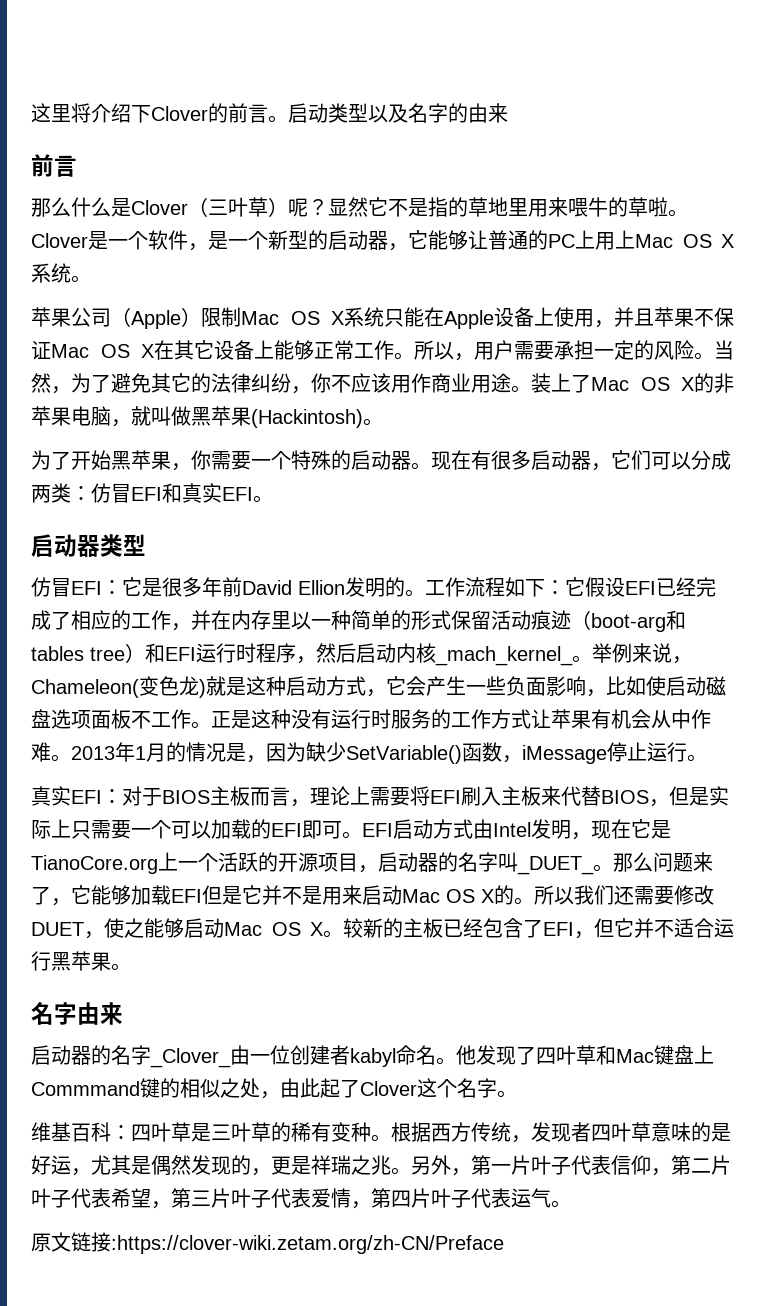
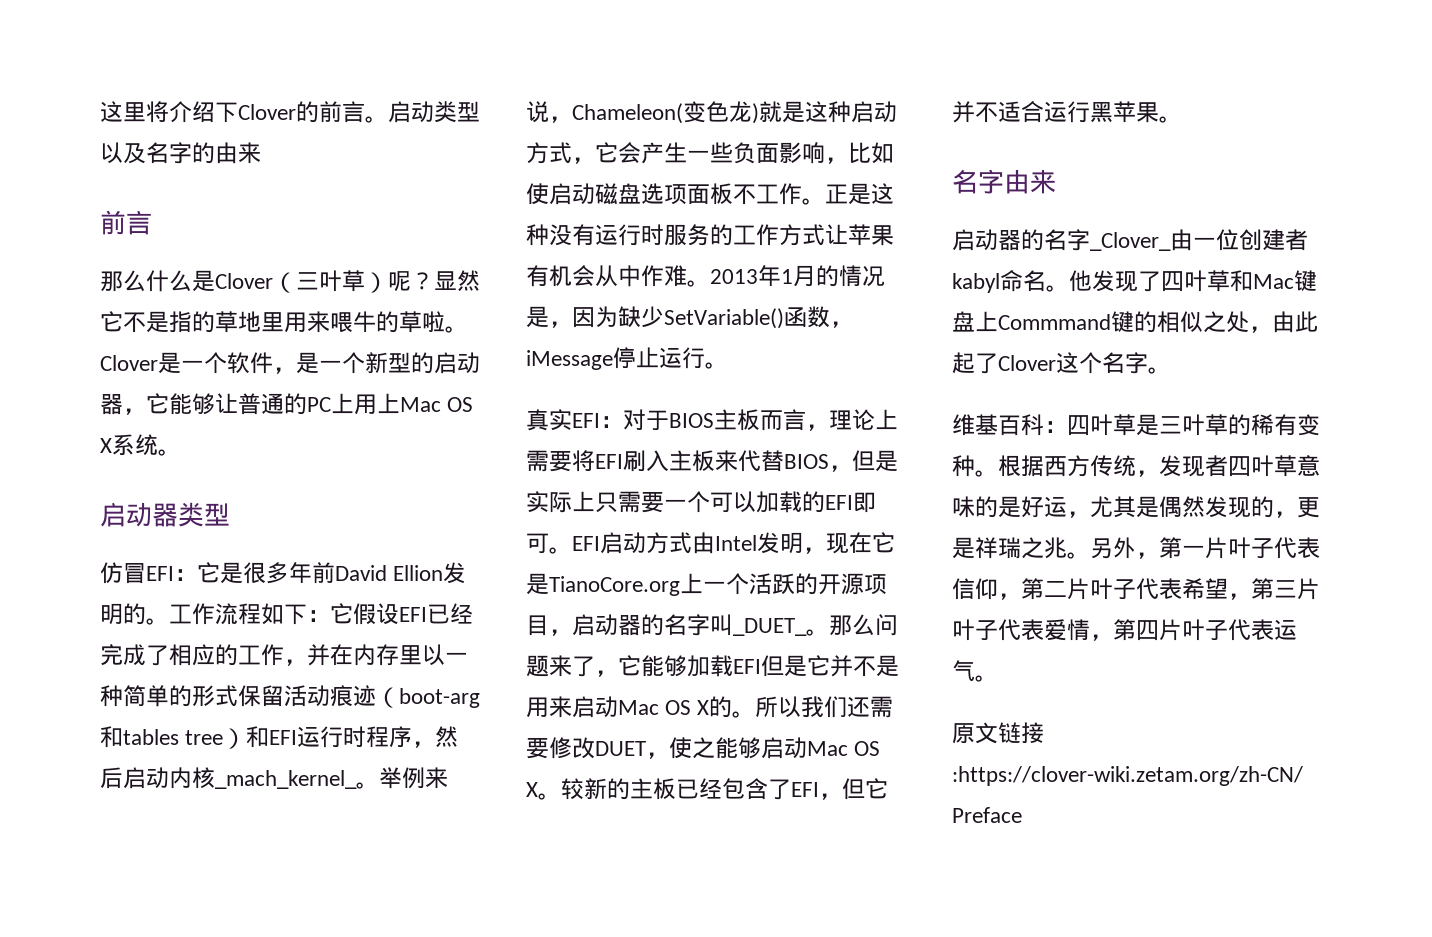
- 苹果公司（Apple）限制Mac OS X系统只能在Apple设备上使用，并且苹果不保证Mac OS X在其它设备上能够正常工作。所以，用户需要承担一定的风险。当然，为了避免其它的法律纠纷，你不应该用作商业用途。装上了Mac OS X的非苹果电脑，就叫做黑苹果(Hackintosh)。
- 为了开始黑苹果，你需要一个特殊的启动器。现在有很多启动器，它们可以分成两类：仿冒EFI和真实EFI。

